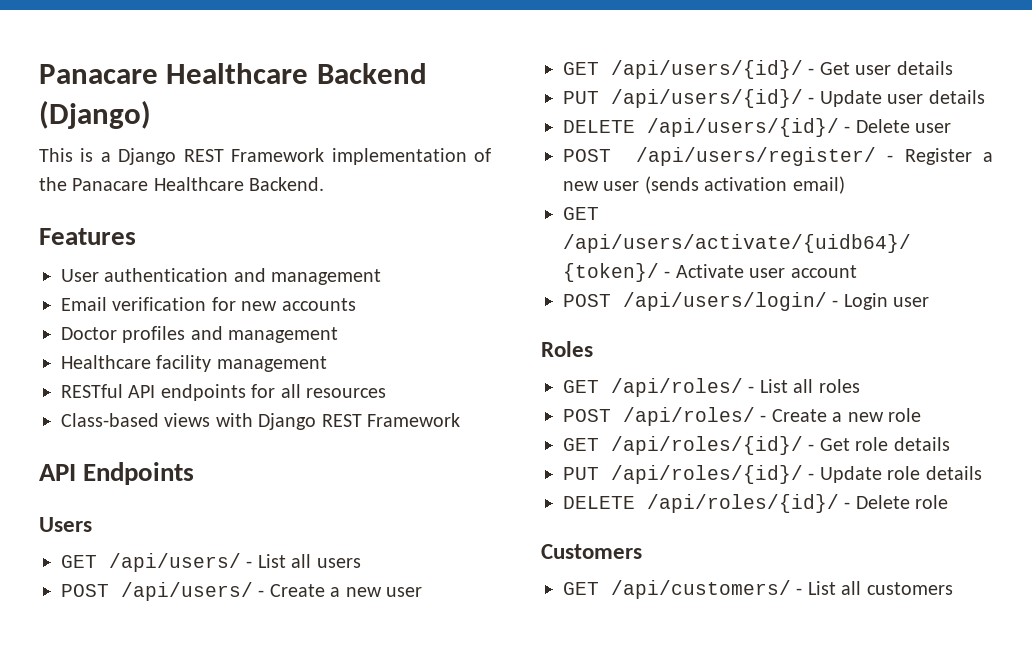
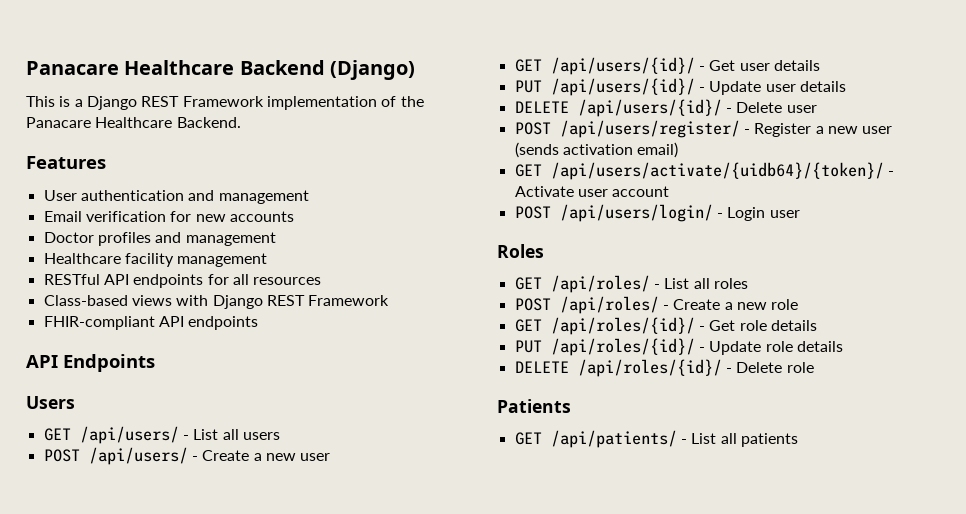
+ FHIR-compliant API endpoints
- Customers
- GET /api/customers/ - List all customers
+ Patients
+ GET /api/patients/ - List all patients

